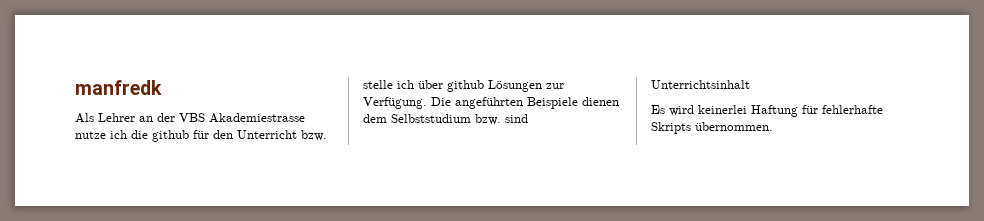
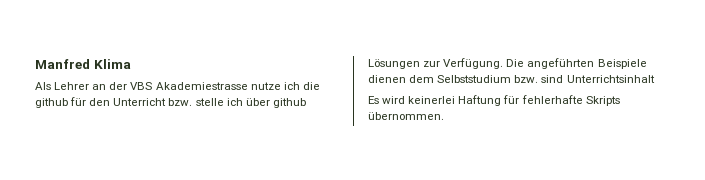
- manfredk
+ Manfred Klima

